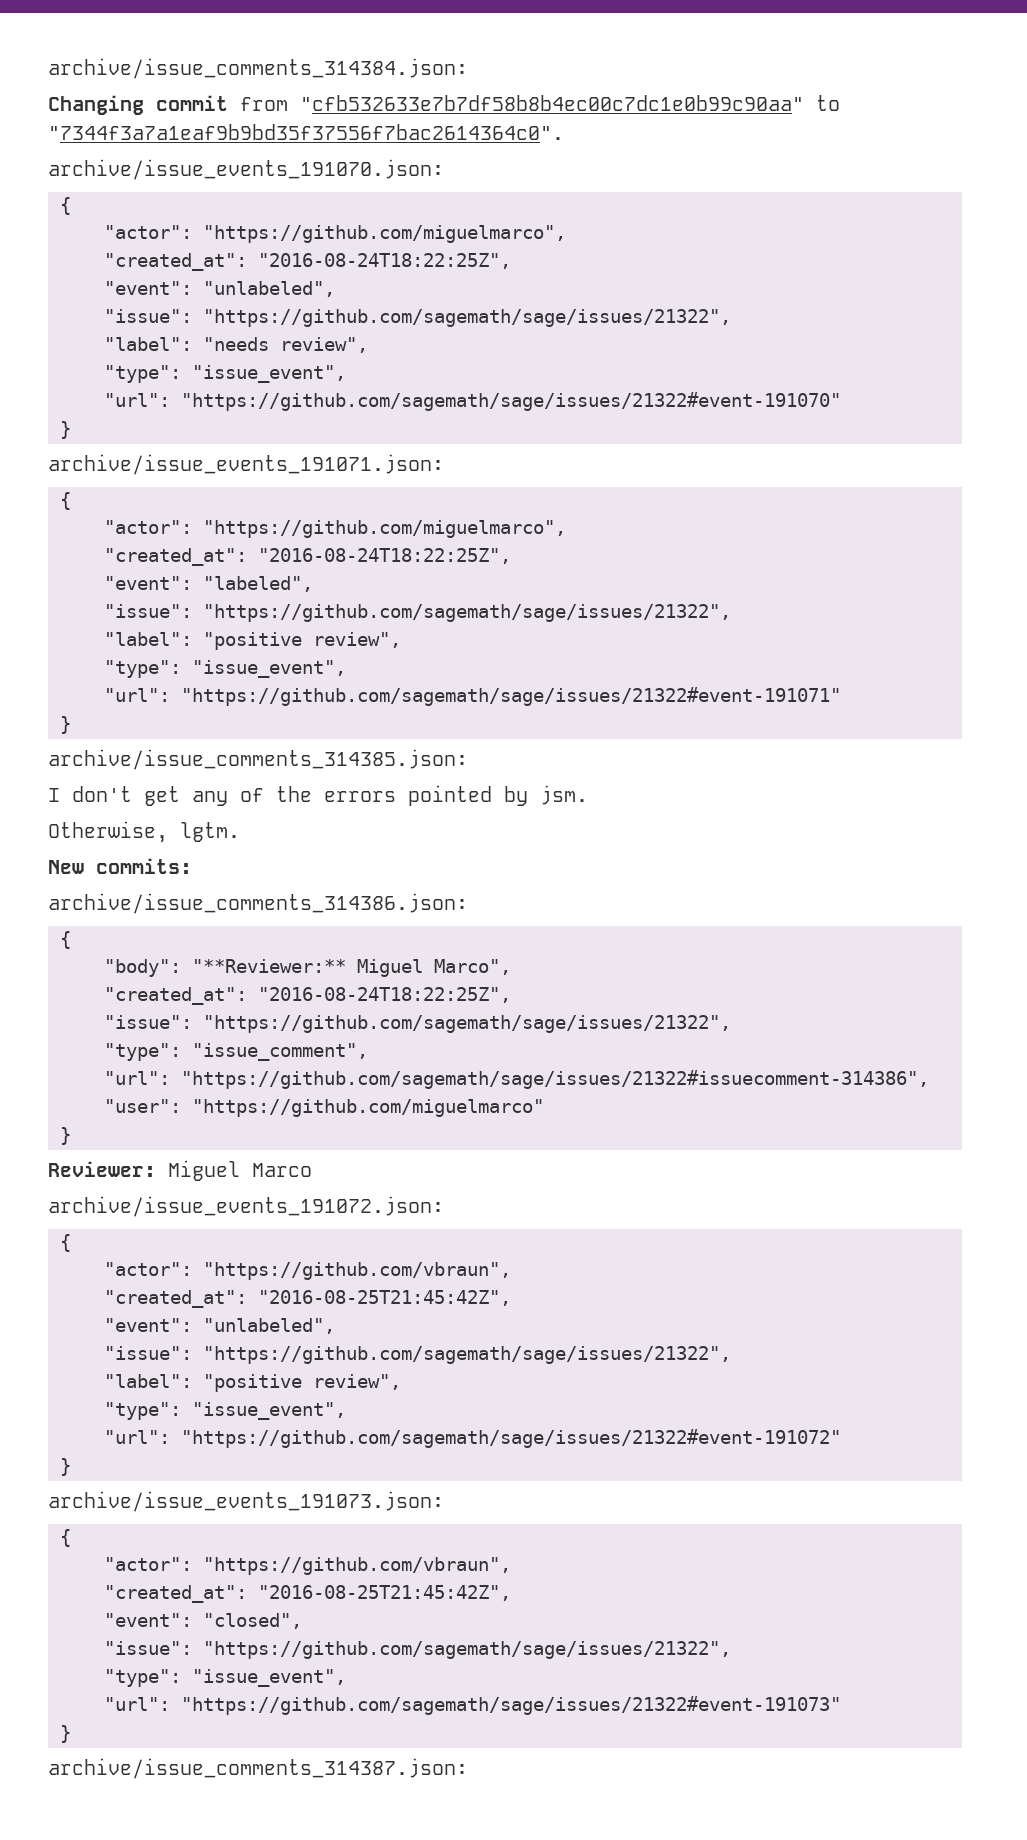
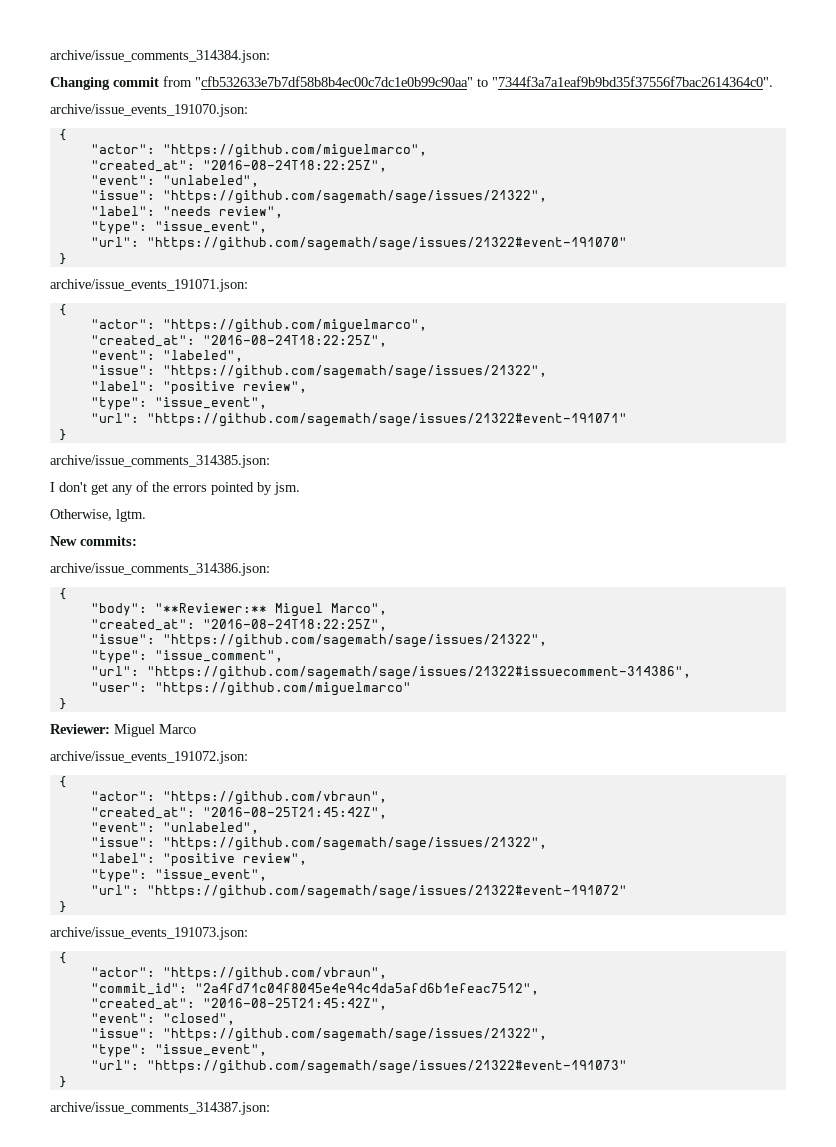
+ "commit_id": "2a4fd71c04f8045e4e94c4da5afd6b1efeac7512",

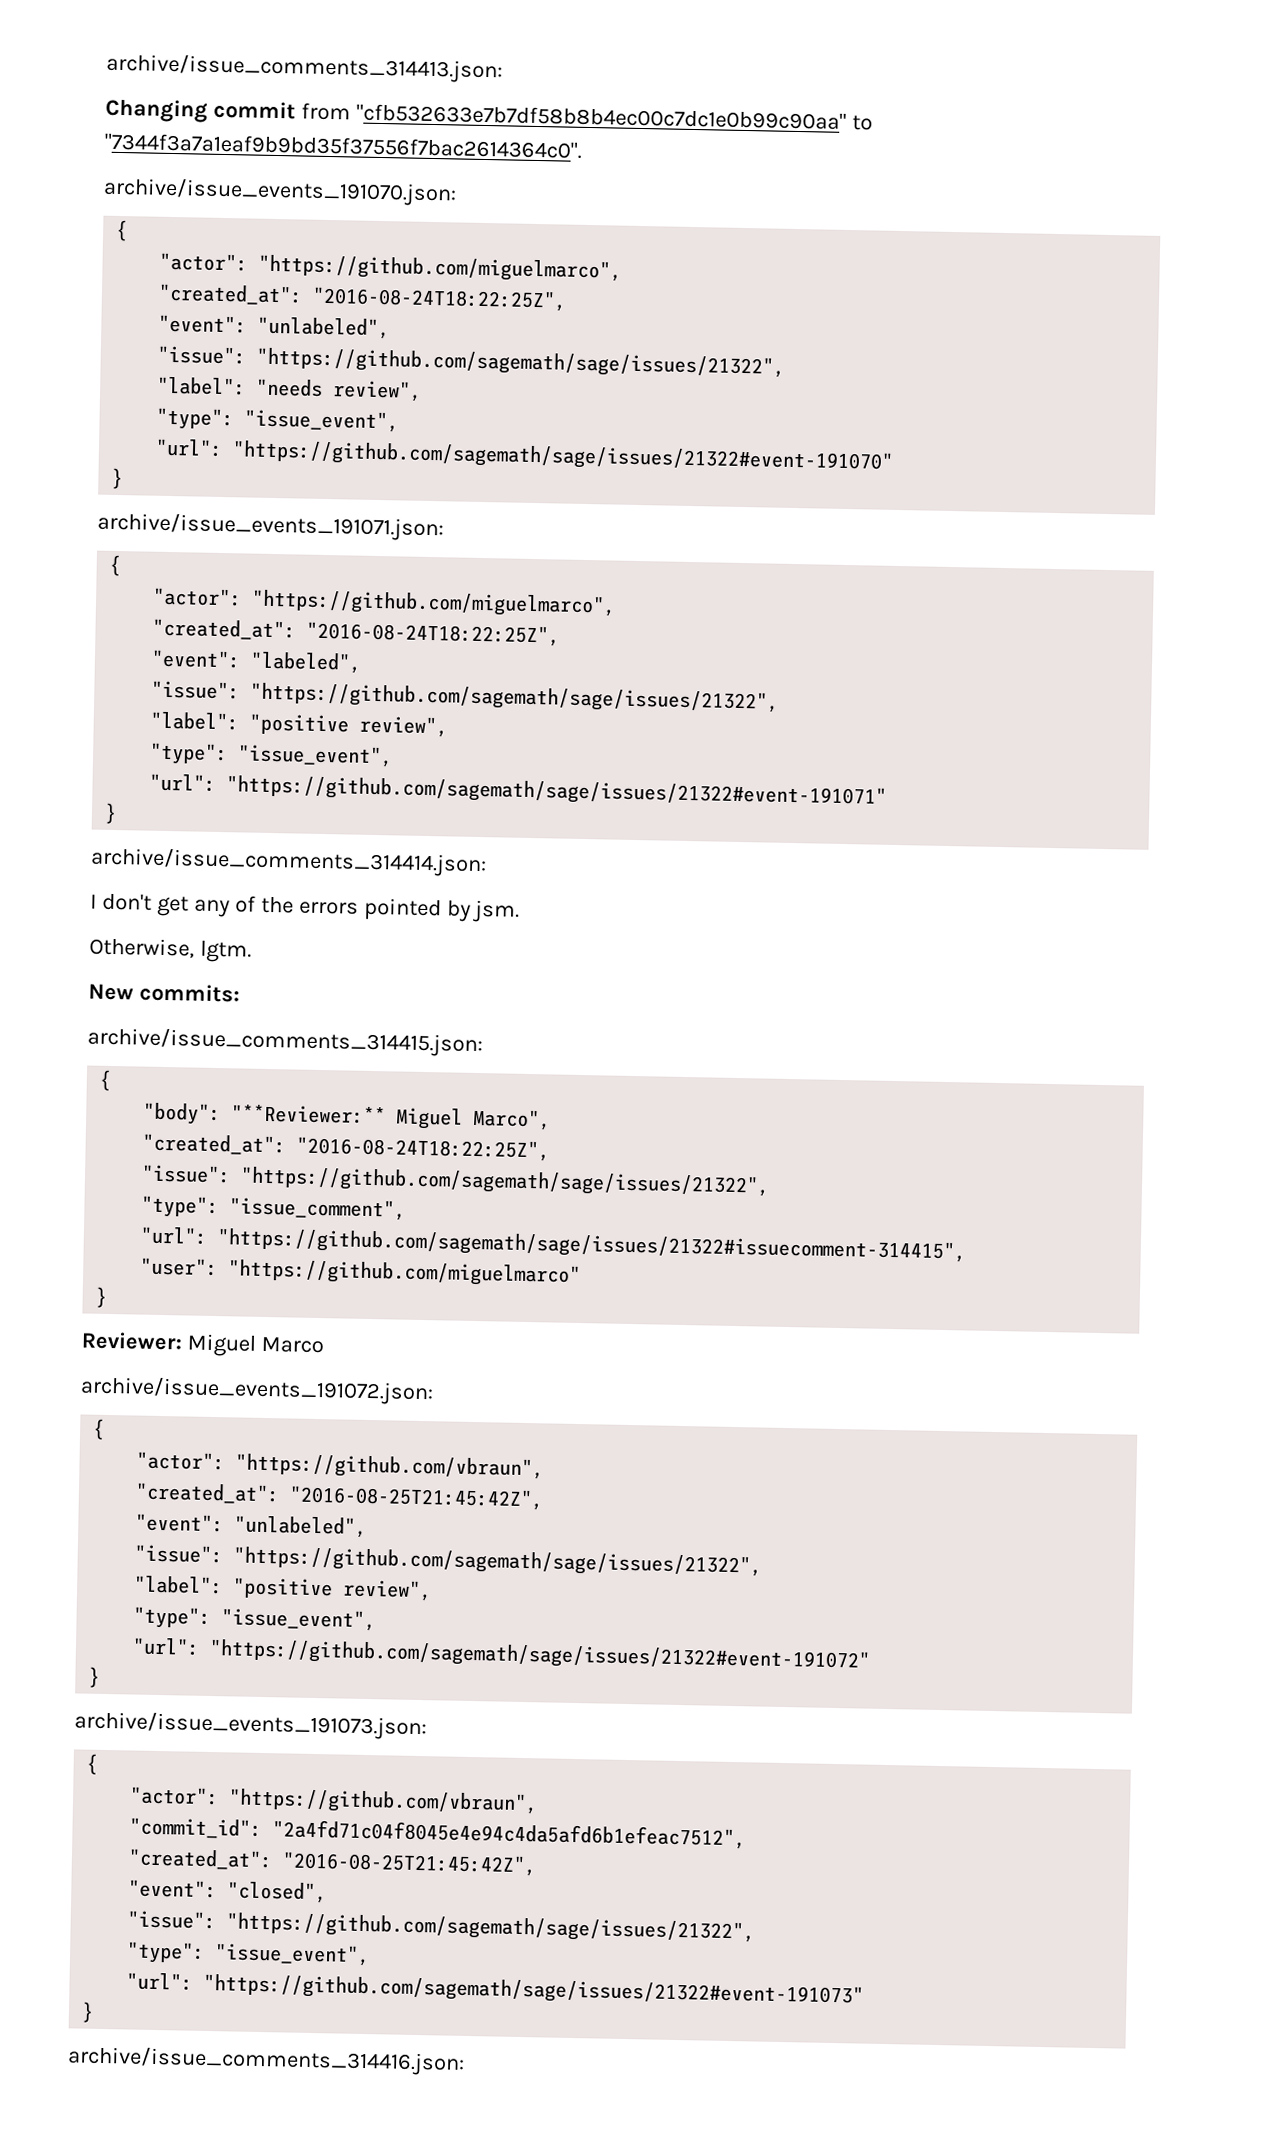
- archive/issue_comments_314384.json:
+ archive/issue_comments_314413.json:
- archive/issue_comments_314385.json:
+ archive/issue_comments_314414.json:
- archive/issue_comments_314386.json:
+ archive/issue_comments_314415.json:
- "url": "https://github.com/sagemath/sage/issues/21322#issuecomment-314386",
+ "url": "https://github.com/sagemath/sage/issues/21322#issuecomment-314415",
- archive/issue_comments_314387.json:
+ archive/issue_comments_314416.json:

